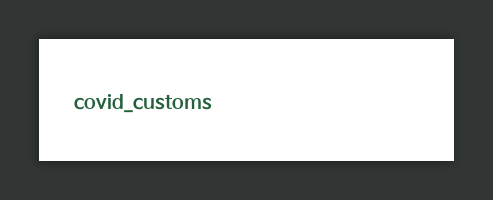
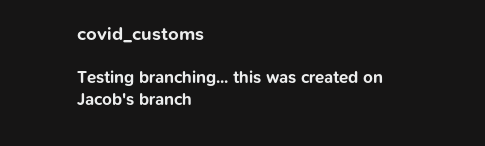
+ Testing branching... this was created on Jacob's branch

